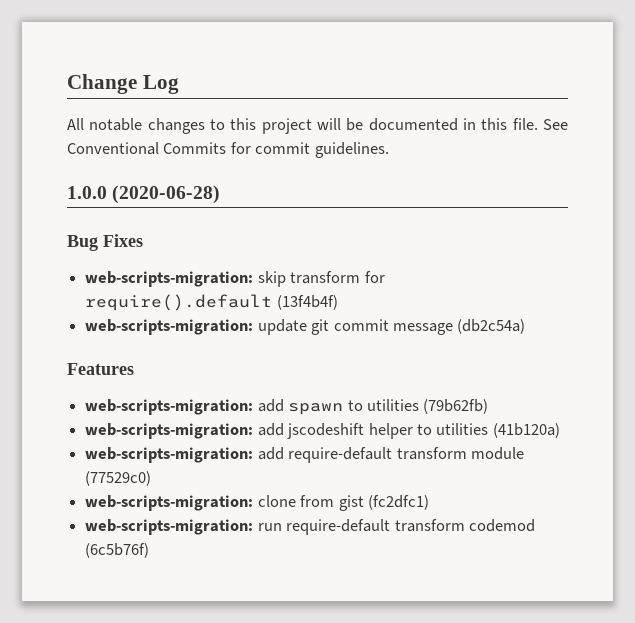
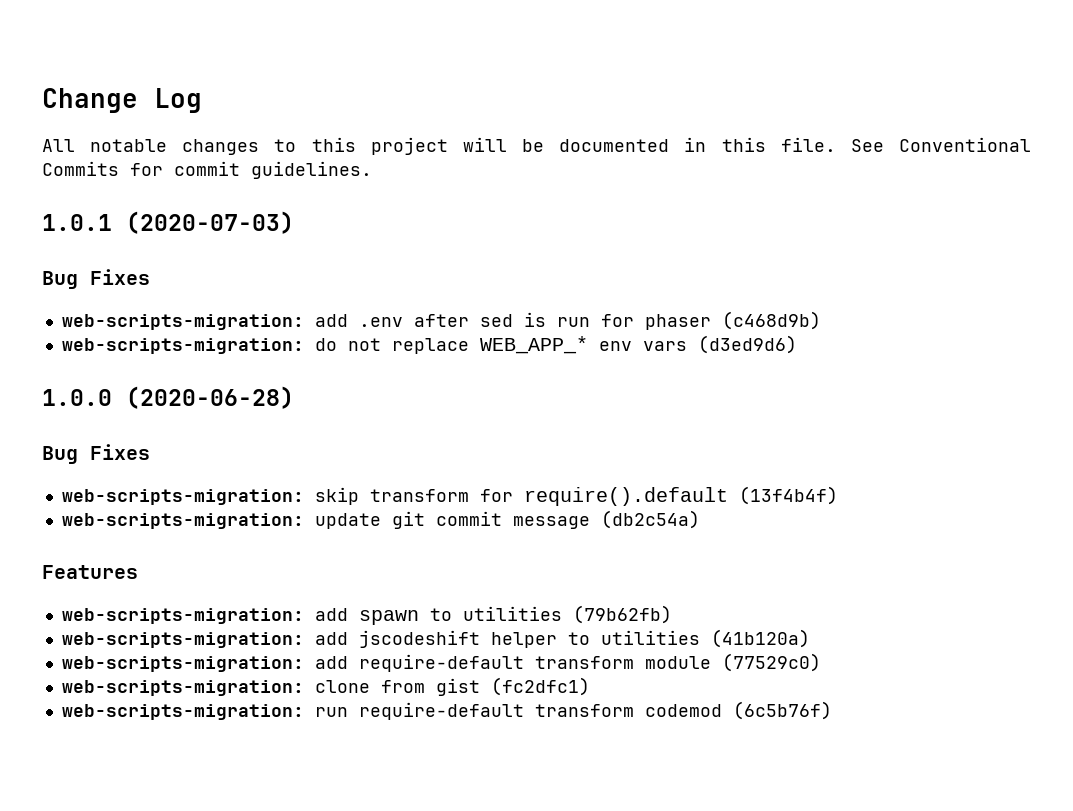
+ 1.0.1 (2020-07-03)
+ Bug Fixes
+ web-scripts-migration: add .env after sed is run for phaser (c468d9b)
+ web-scripts-migration: do not replace WEB_APP_* env vars (d3ed9d6)

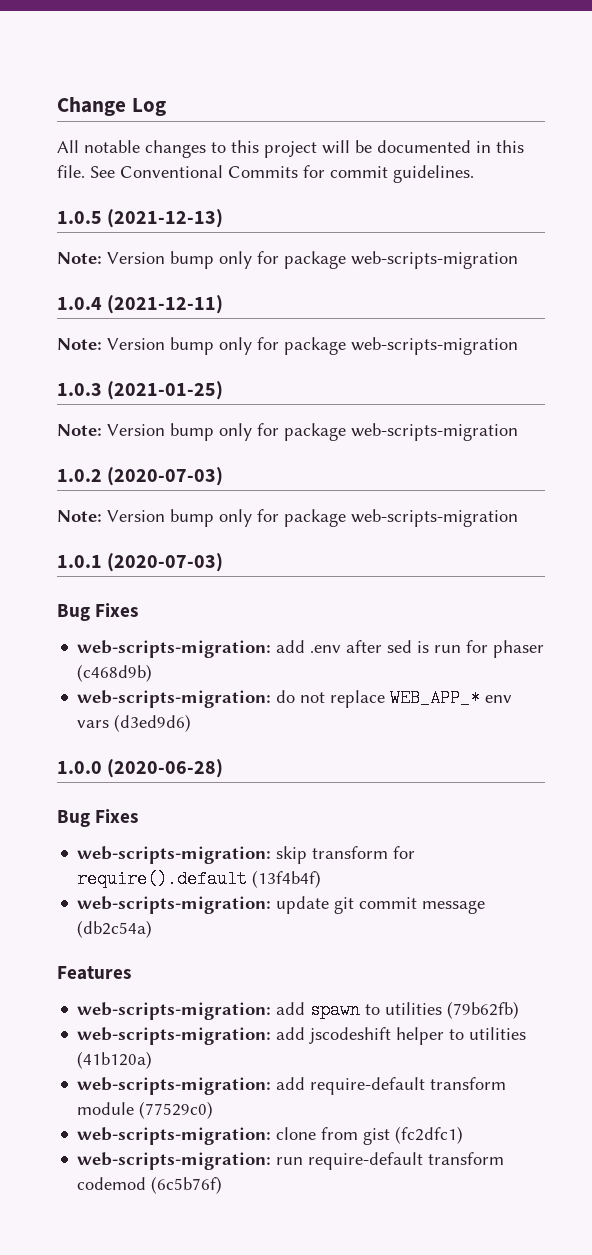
+ 1.0.5 (2021-12-13)
+ Note: Version bump only for package web-scripts-migration
+ 1.0.4 (2021-12-11)
+ Note: Version bump only for package web-scripts-migration
+ 1.0.3 (2021-01-25)
+ Note: Version bump only for package web-scripts-migration
+ 1.0.2 (2020-07-03)
+ Note: Version bump only for package web-scripts-migration

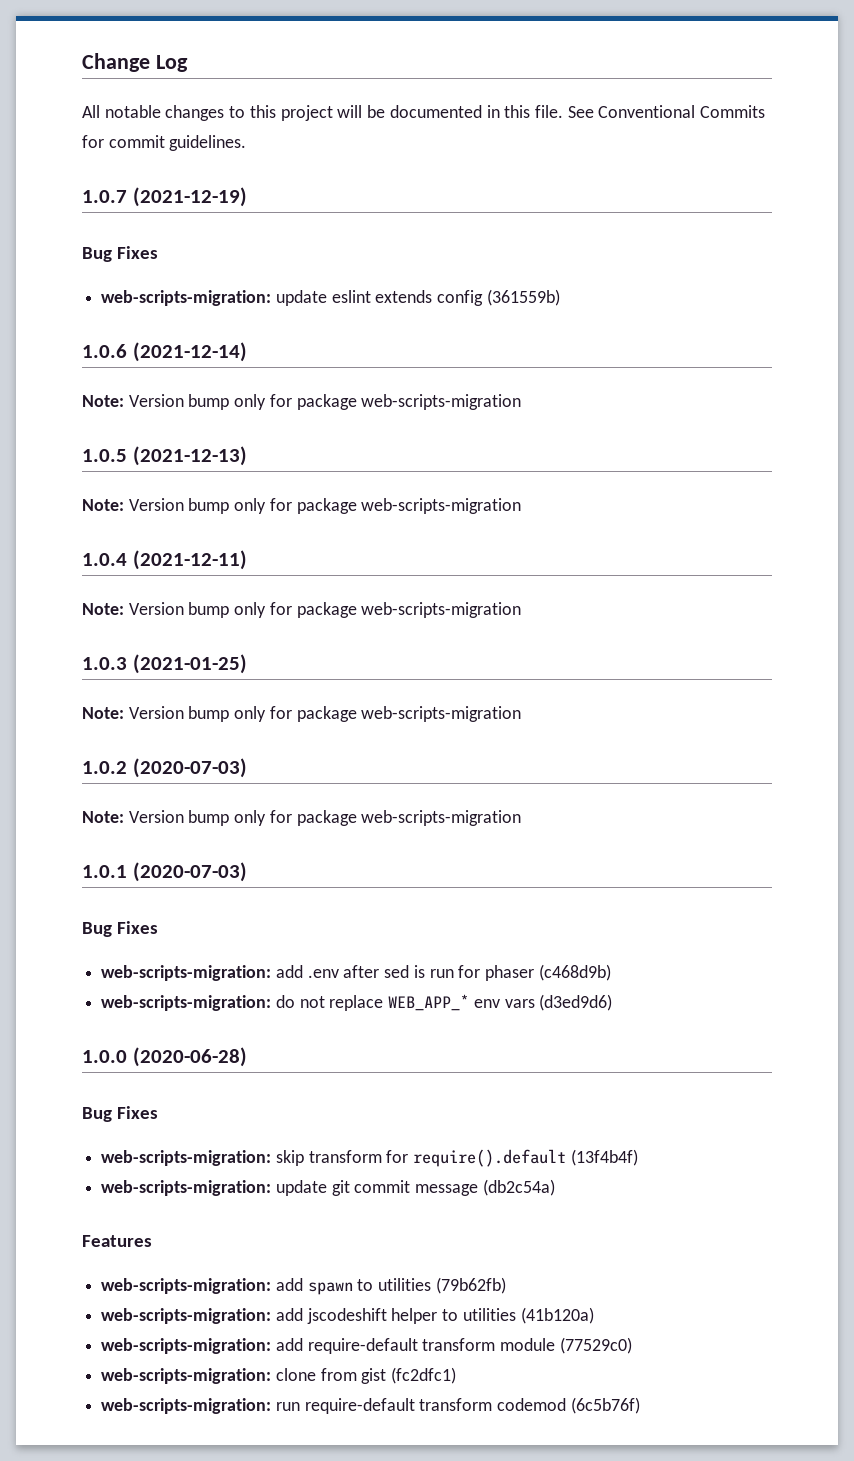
+ 1.0.7 (2021-12-19)
+ Bug Fixes
+ web-scripts-migration: update eslint extends config (361559b)
+ 1.0.6 (2021-12-14)
+ Note: Version bump only for package web-scripts-migration

